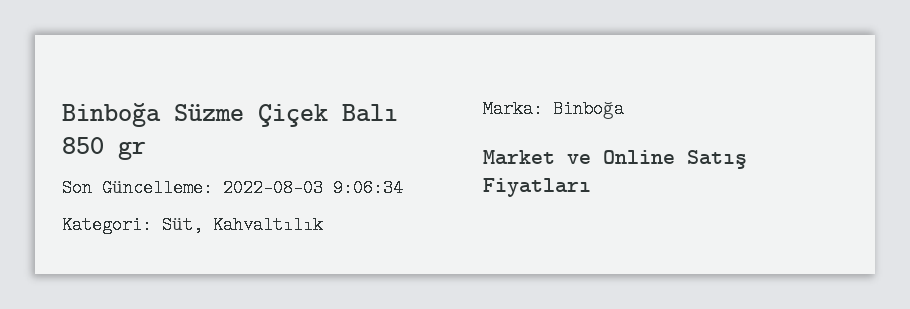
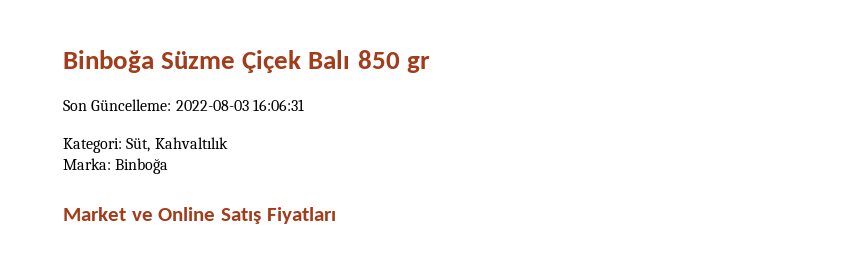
- Son Güncelleme: 2022-08-03 9:06:34
+ Son Güncelleme: 2022-08-03 16:06:31

